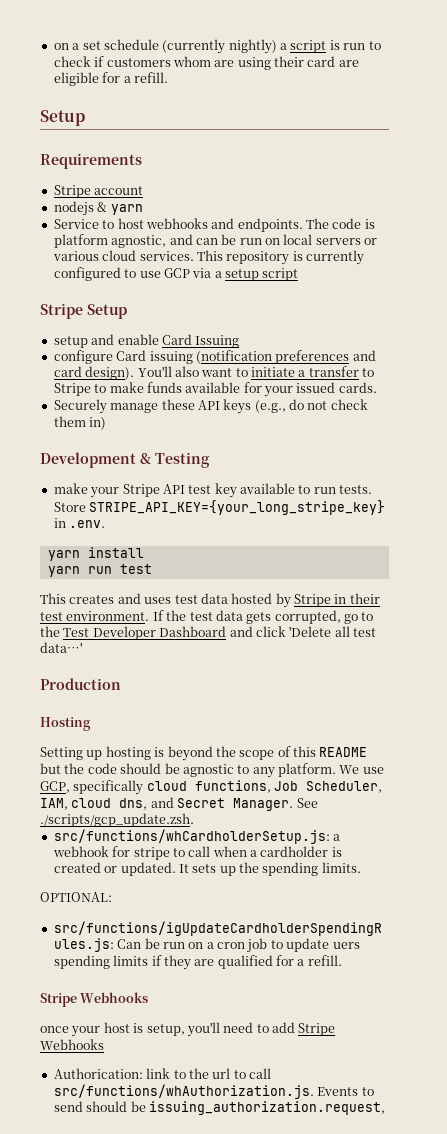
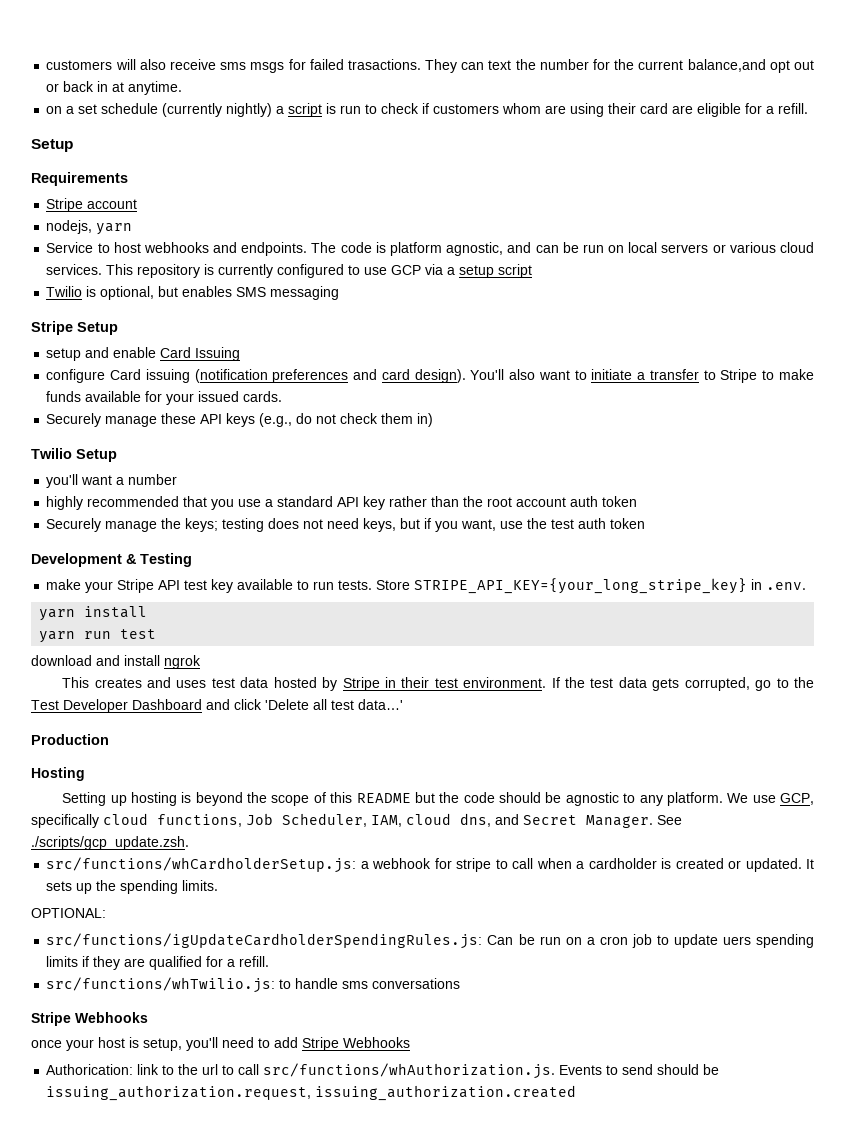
+ customers will also receive sms msgs for failed trasactions. They can text the number for the current balance,and opt out or back in at anytime.
- nodejs & yarn
+ nodejs, yarn
+ Twilio is optional, but enables SMS messaging
+ Twilio Setup
+ you'll want a number
+ highly recommended that you use a standard API key rather than the root account auth token
+ Securely manage the keys; testing does not need keys, but if you want, use the test auth token
+ download and install ngrok
+ src/functions/whTwilio.js: to handle sms conversations
- Authorication: link to the url to call src/functions/whAuthorization.js. Events to send should be issuing_authorization.request,
+ Authorication: link to the url to call src/functions/whAuthorization.js. Events to send should be issuing_authorization.request, issuing_authorization.created

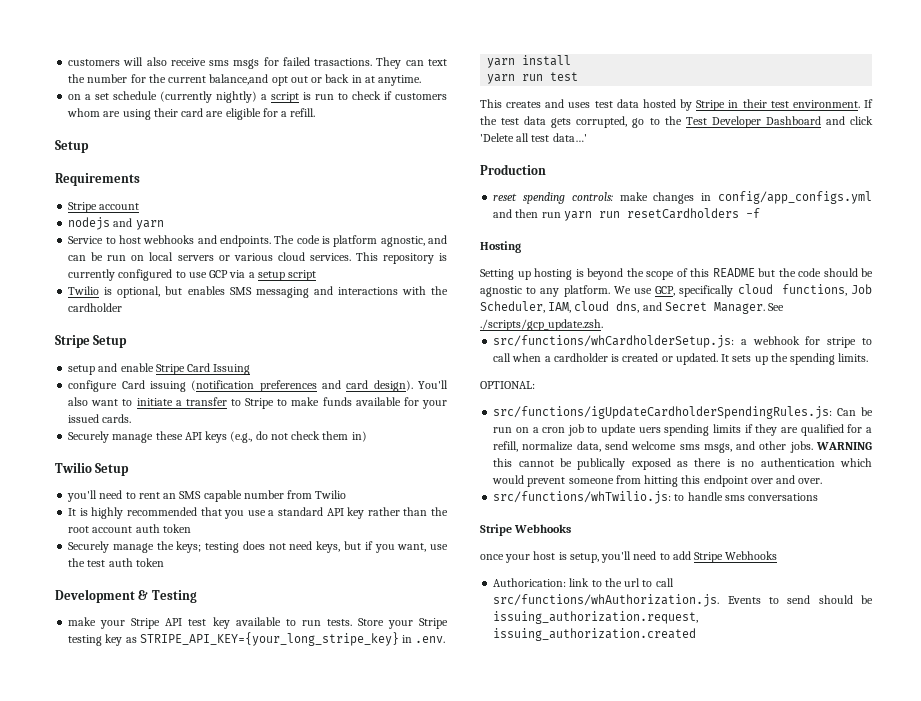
- nodejs, yarn
+ nodejs and yarn
- Twilio is optional, but enables SMS messaging
+ Twilio is optional, but enables SMS messaging and interactions with the cardholder
- setup and enable Card Issuing
+ setup and enable Stripe Card Issuing
- you'll want a number
- highly recommended that you use a standard API key rather than the root account auth token
+ you'll need to rent an SMS capable number from Twilio
+ It is highly recommended that you use a standard API key rather than the root account auth token
- Store STRIPE_API_KEY={your_long_stripe_key} in .env.
+ Store your Stripe testing key as STRIPE_API_KEY={your_long_stripe_key} in .env.
- download and install ngrok
+ reset spending controls: make changes in config/app_configs.yml and then run yarn run resetCardholders -f
- src/functions/igUpdateCardholderSpendingRules.js: Can be run on a cron job to update uers spending limits if they are qualified for a refill.
+ src/functions/igUpdateCardholderSpendingRules.js: Can be run on a cron job to update uers spending limits if they are qualified for a refill, normalize data, send welcome sms msgs, and other jobs. WARNING this cannot be publically exposed as there is no authentication which would prevent someone from hitting this endpoint over and over.

